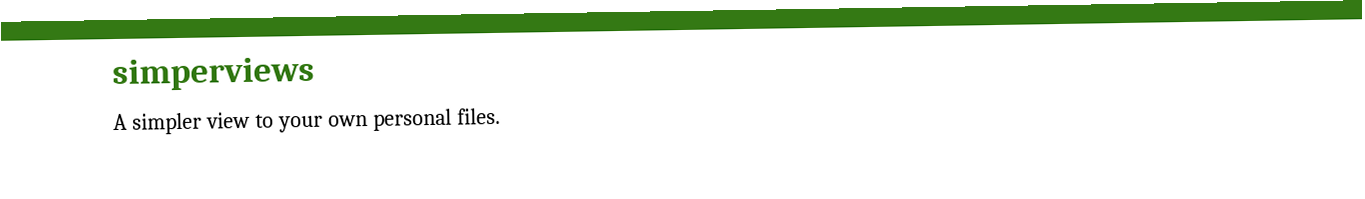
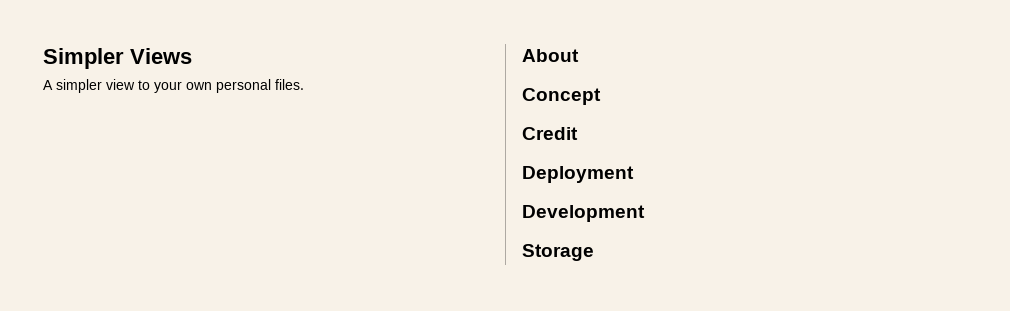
- simperviews
+ Simpler Views
+ About
+ Concept
+ Credit
+ Deployment
+ Development
+ Storage

